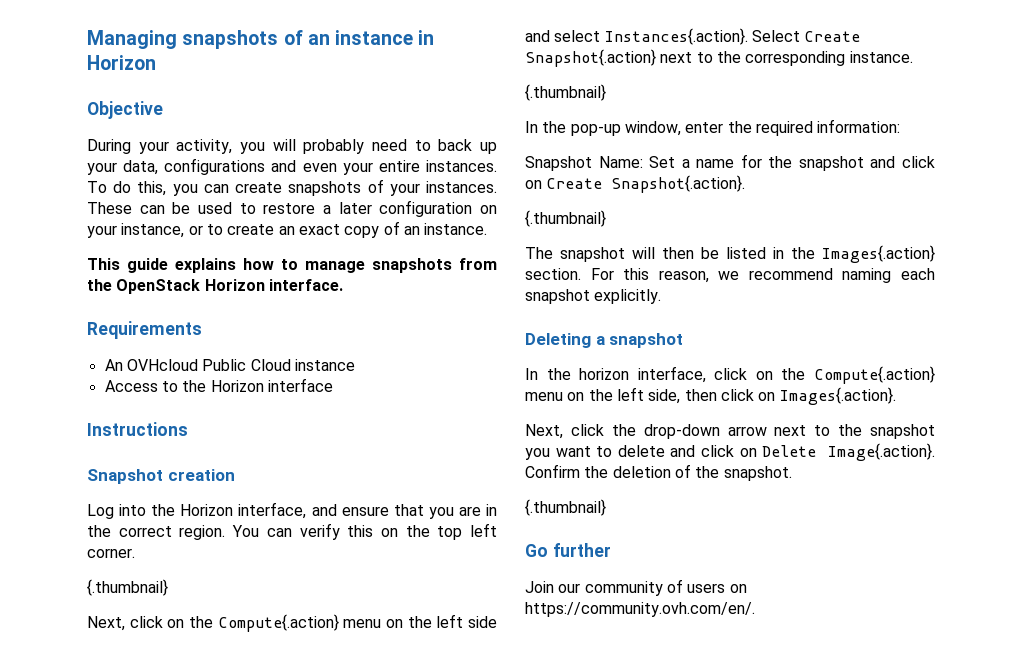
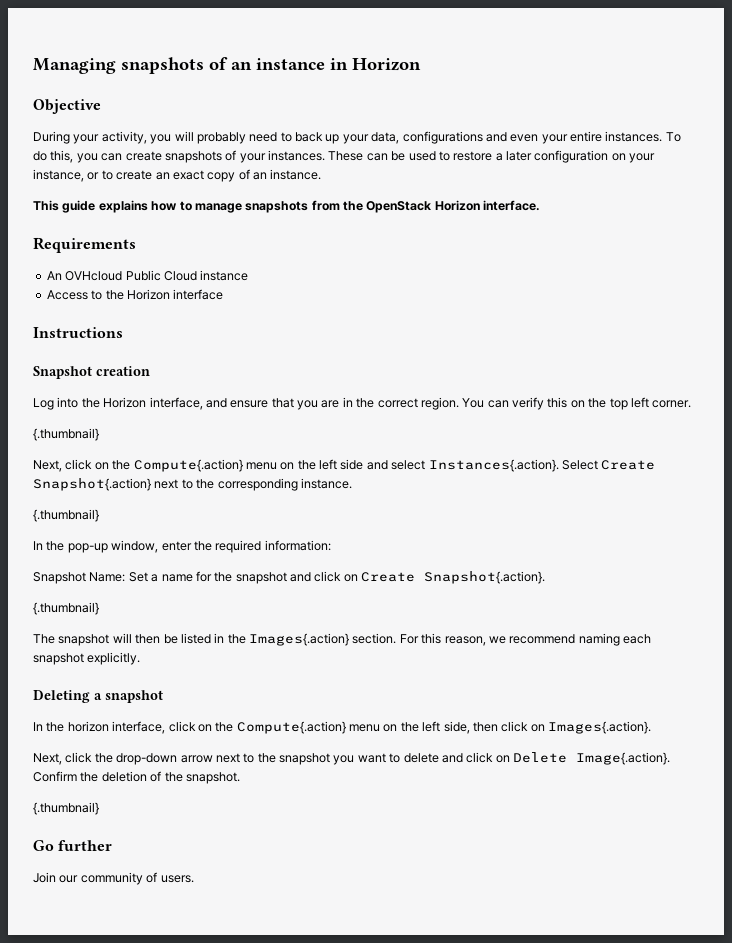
- Join our community of users on https://community.ovh.com/en/.
+ Join our community of users.

